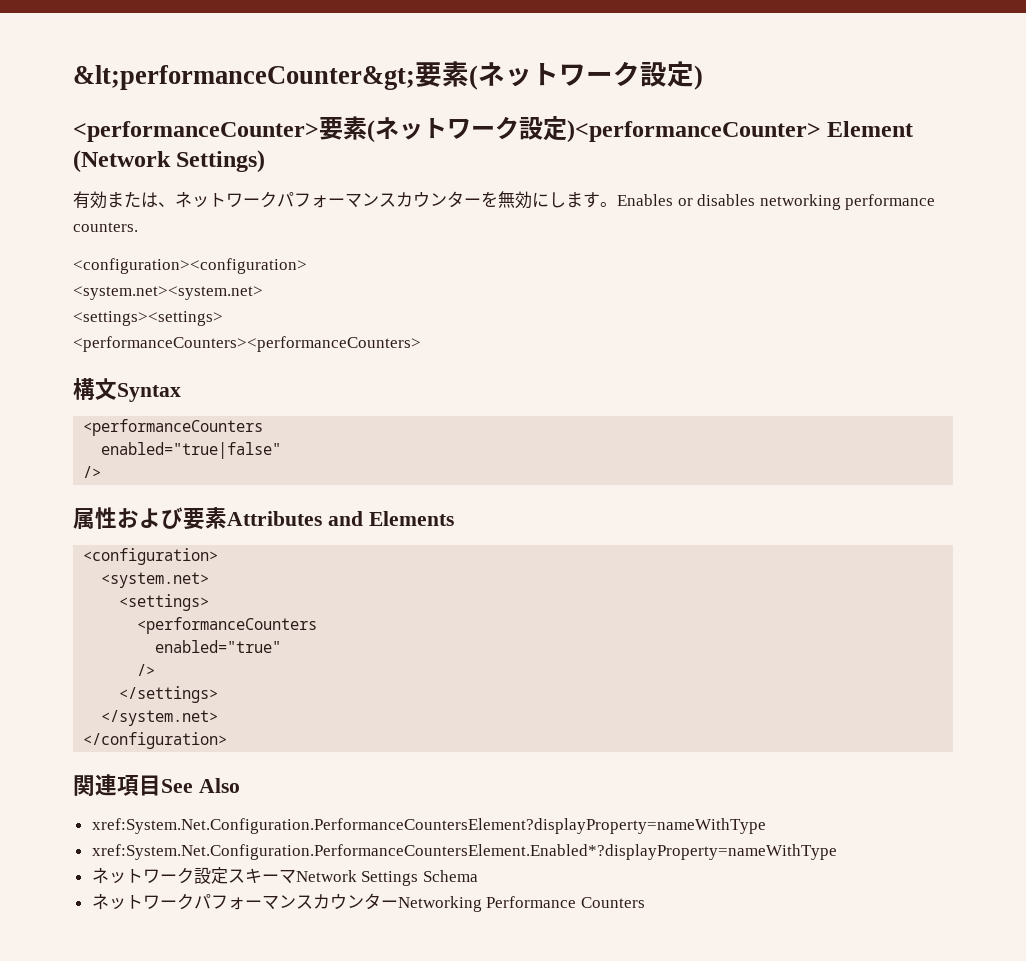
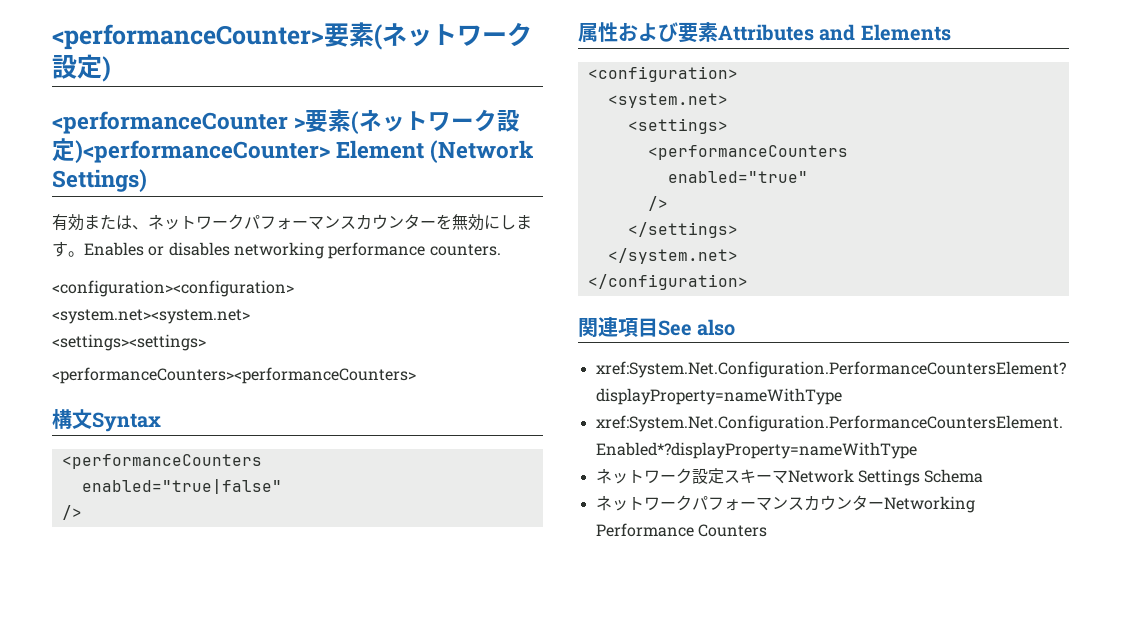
- &lt;performanceCounter&gt;要素(ネットワーク設定)
+ <performanceCounter>要素(ネットワーク設定)
- <performanceCounter>要素(ネットワーク設定)<performanceCounter> Element (Network Settings)
+ <performanceCounter >要素(ネットワーク設定)<performanceCounter> Element (Network Settings)
- 関連項目See Also
+ 関連項目See also

